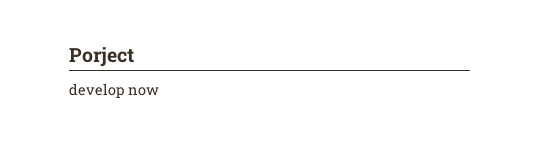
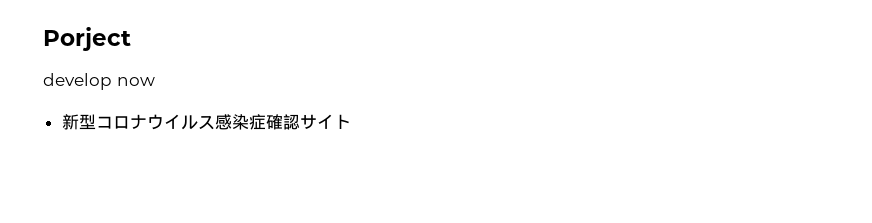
+ 新型コロナウイルス感染症確認サイト

